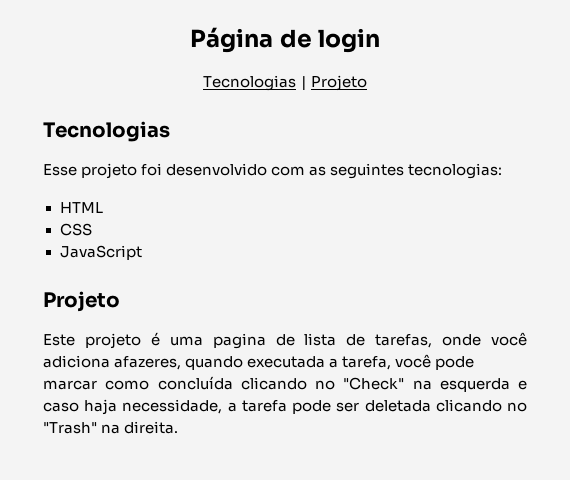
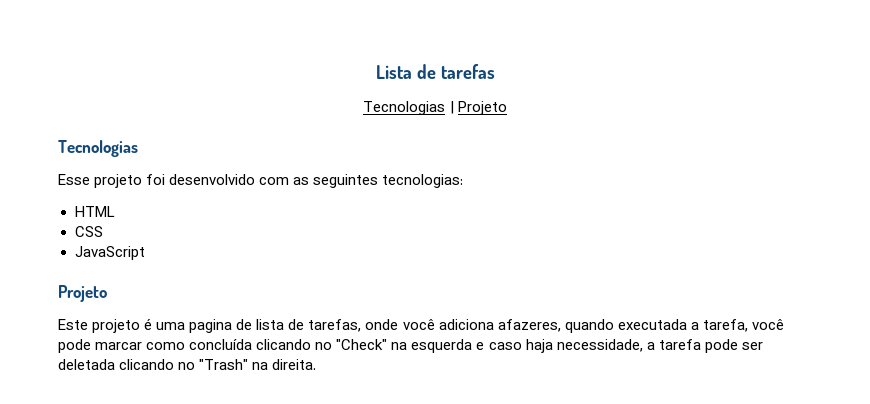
- Página de login
+ Lista de tarefas

